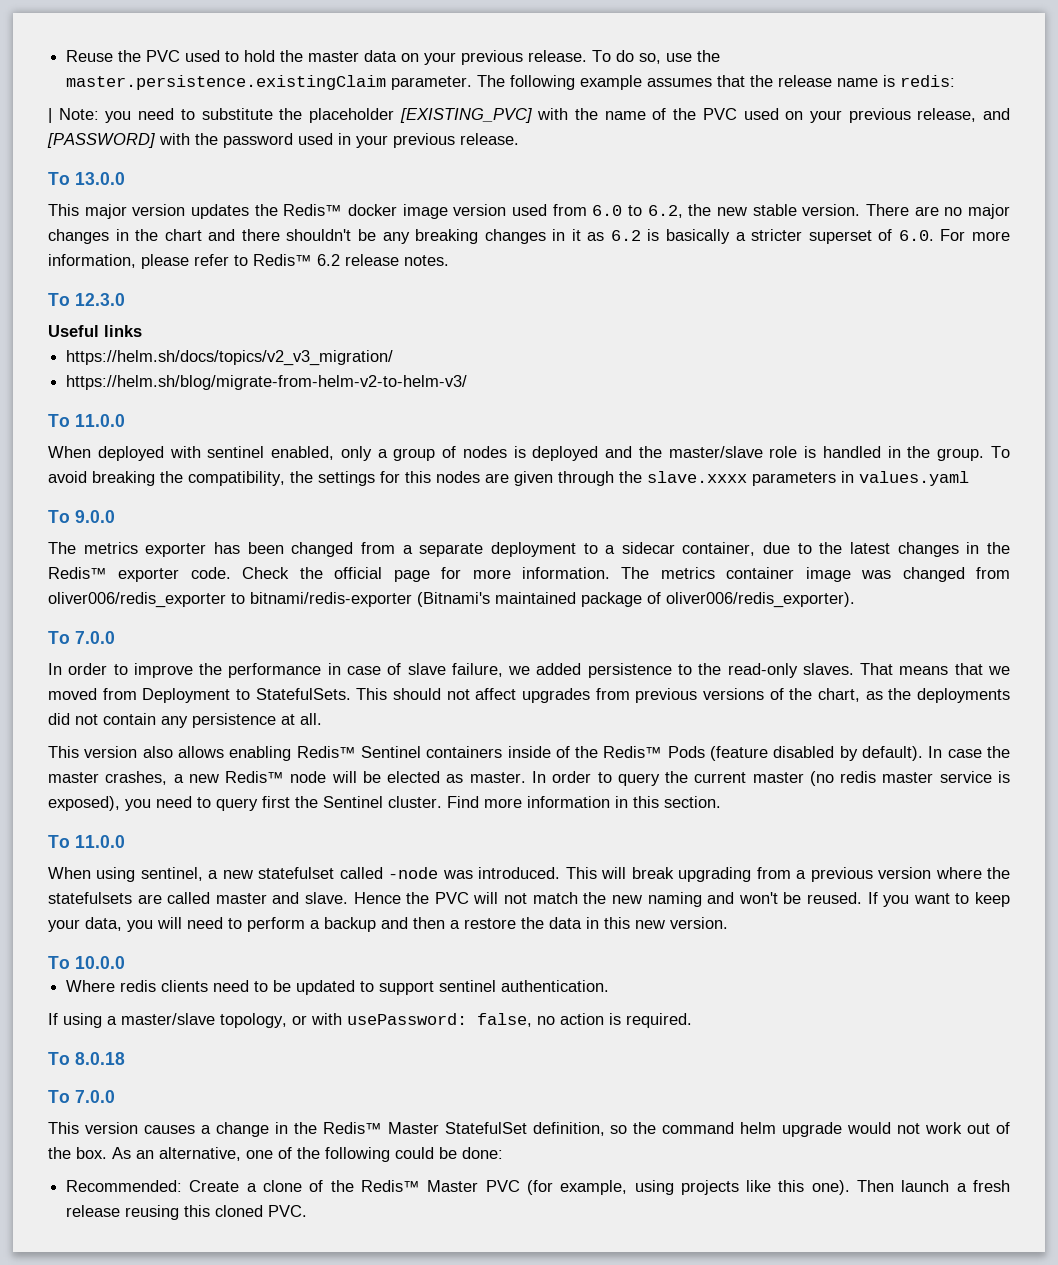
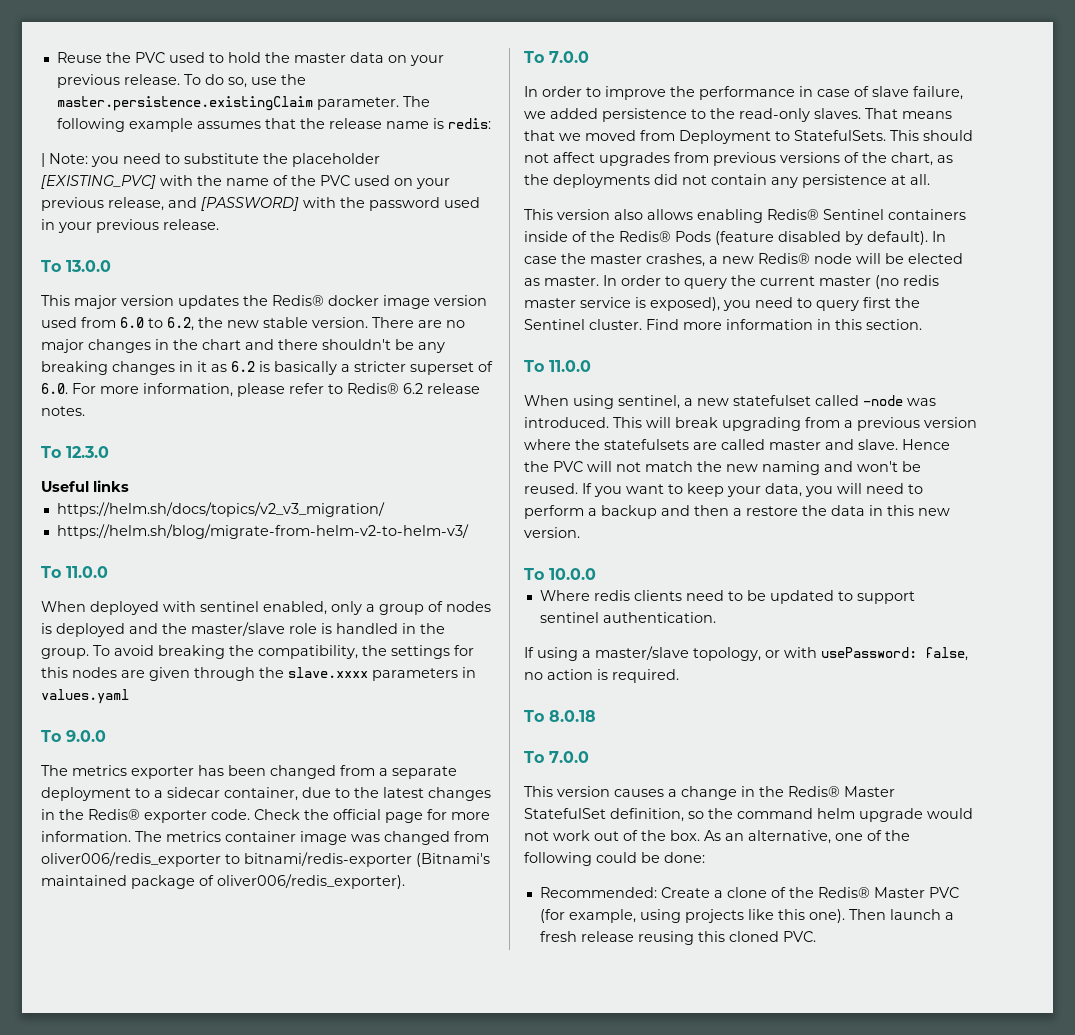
- This major version updates the Redis™ docker image version used from 6.0 to 6.2, the new stable version.
+ This major version updates the Redis® docker image version used from 6.0 to 6.2, the new stable version.
- There are no major changes in the chart and there shouldn't be any breaking changes in it as 6.2 is basically a stricter superset of 6.0. For more information, please refer to Redis™ 6.2 release notes.
+ There are no major changes in the chart and there shouldn't be any breaking changes in it as 6.2 is basically a stricter superset of 6.0. For more information, please refer to Redis® 6.2 release notes.
- The metrics exporter has been changed from a separate deployment to a sidecar container, due to the latest changes in the Redis™ exporter code.
+ The metrics exporter has been changed from a separate deployment to a sidecar container, due to the latest changes in the Redis® exporter code.
- This version also allows enabling Redis™ Sentinel containers inside of the Redis™ Pods (feature disabled by default).
+ This version also allows enabling Redis® Sentinel containers inside of the Redis® Pods (feature disabled by default).
- In case the master crashes, a new Redis™ node will be elected as master.
+ In case the master crashes, a new Redis® node will be elected as master.
- This version causes a change in the Redis™ Master StatefulSet definition, so the command helm upgrade would not work out of the box.
+ This version causes a change in the Redis® Master StatefulSet definition, so the command helm upgrade would not work out of the box.
- Recommended: Create a clone of the Redis™ Master PVC (for example, using projects like this one).
+ Recommended: Create a clone of the Redis® Master PVC (for example, using projects like this one).

